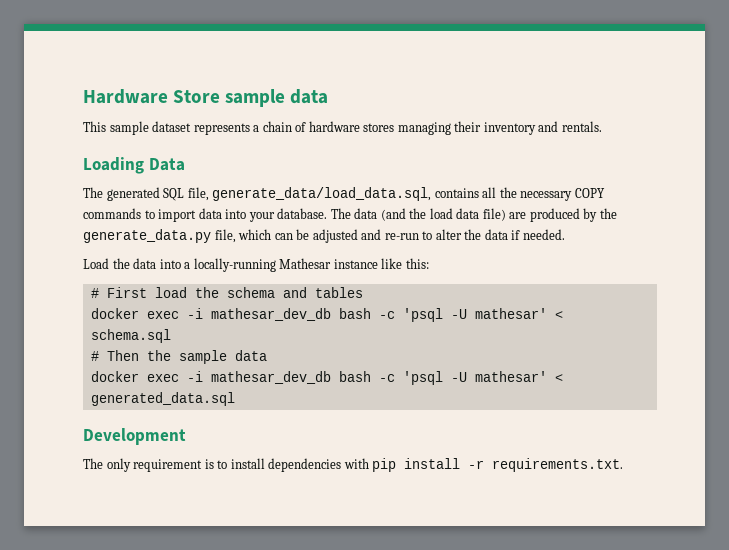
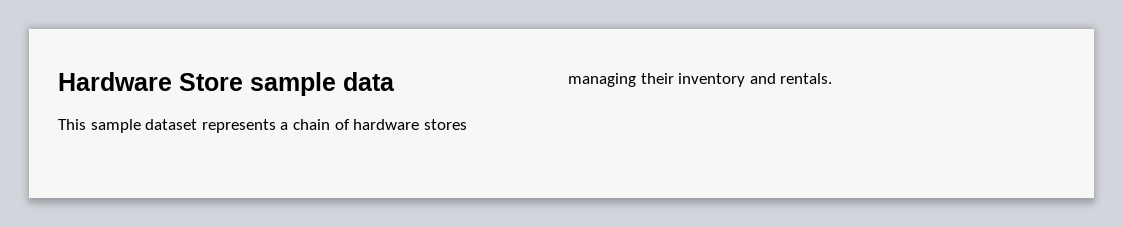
- Loading Data
- The generated SQL file, generate_data/load_data.sql, contains all the necessary COPY commands to import data into your database. The data (and the load data file) are produced by the generate_data.py file, which can be adjusted and re-run to alter the data if needed.
- Load the data into a locally-running Mathesar instance like this:
- # First load the schema and tables
- docker exec -i mathesar_dev_db bash -c 'psql -U mathesar' < schema.sql
- # Then the sample data
- docker exec -i mathesar_dev_db bash -c 'psql -U mathesar' < generated_data.sql
- Development
- The only requirement is to install dependencies with pip install -r requirements.txt.

